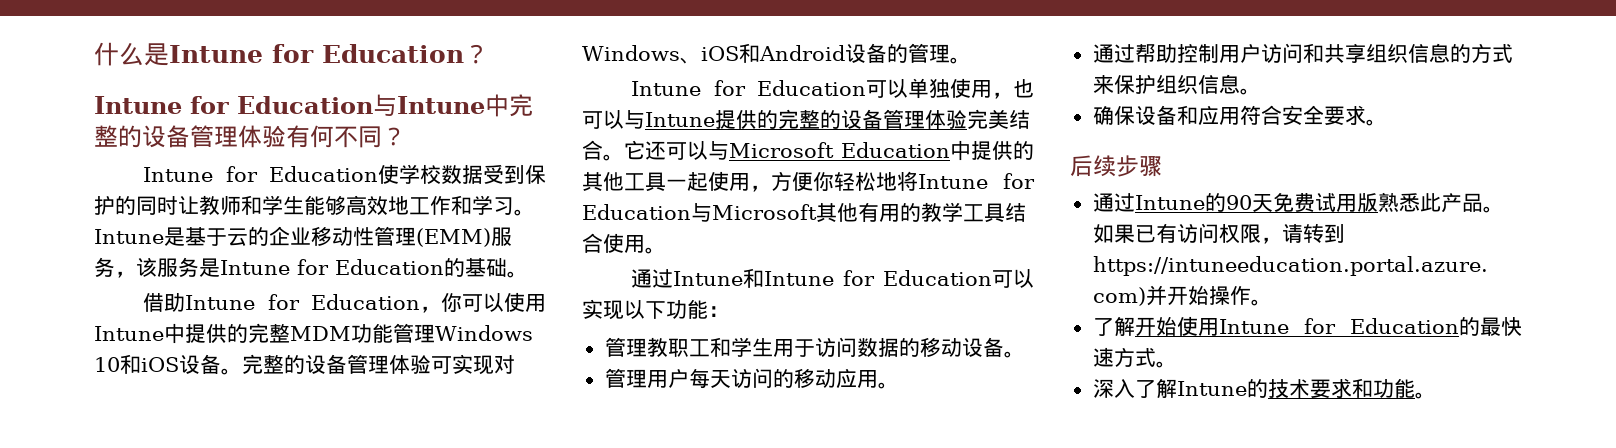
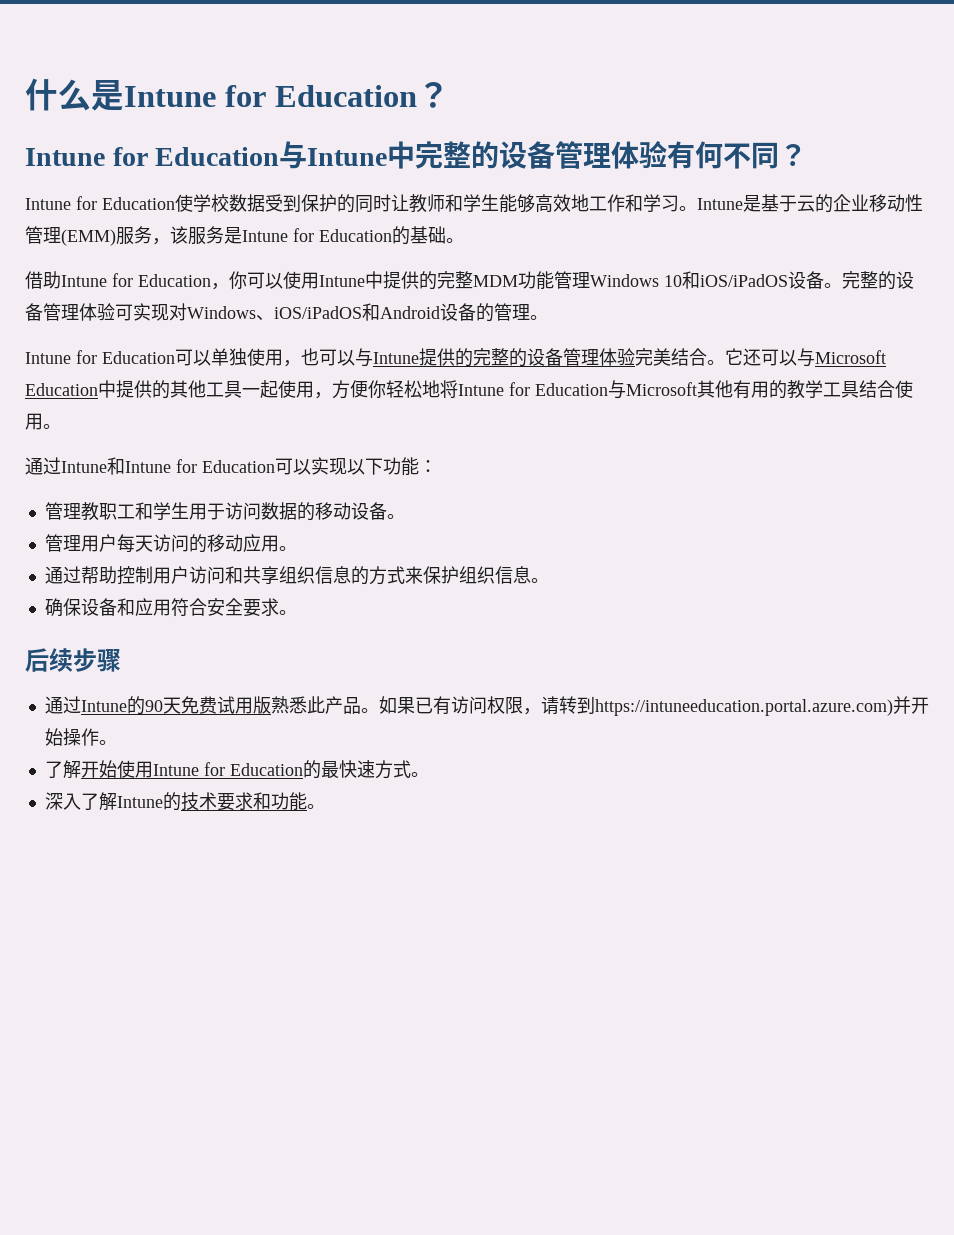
- 借助Intune for Education，你可以使用Intune中提供的完整MDM功能管理Windows 10和iOS设备。
+ 借助Intune for Education，你可以使用Intune中提供的完整MDM功能管理Windows 10和iOS/iPadOS设备。
- 完整的设备管理体验可实现对Windows、iOS和Android设备的管理。
+ 完整的设备管理体验可实现对Windows、iOS/iPadOS和Android设备的管理。

